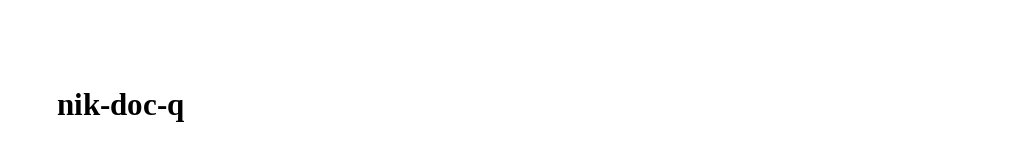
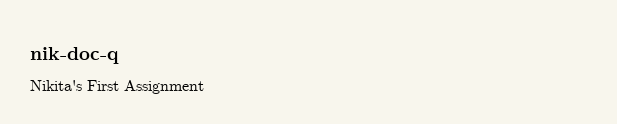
+ Nikita's First Assignment

